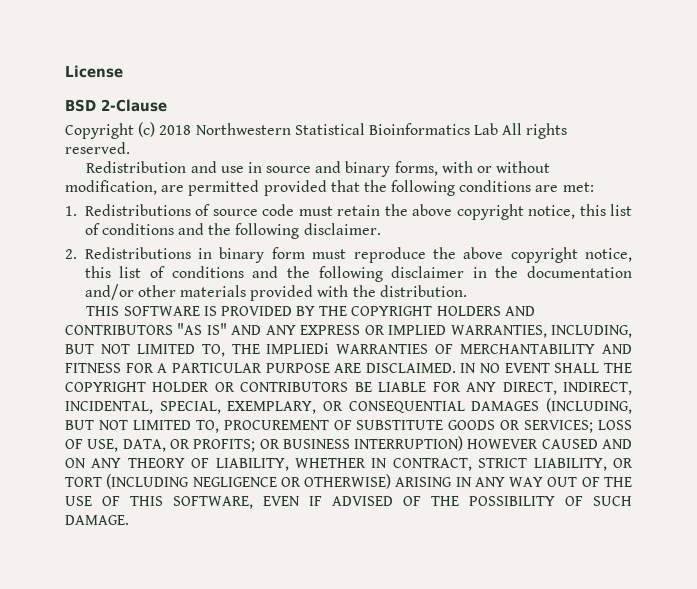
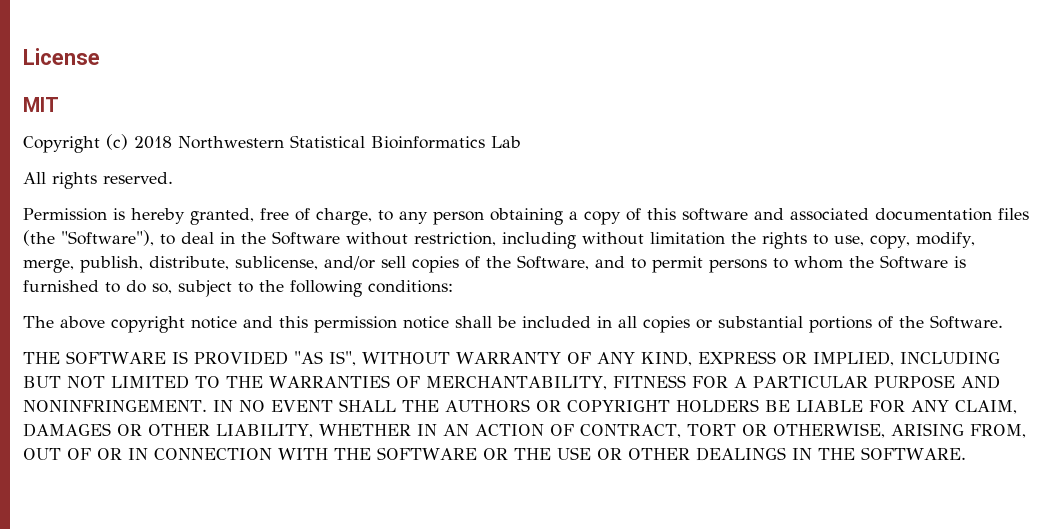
- BSD 2-Clause
+ MIT
- Copyright (c) 2018 Northwestern Statistical Bioinformatics Lab All rights reserved.
+ Copyright (c) 2018 Northwestern Statistical Bioinformatics Lab
+ All rights reserved.
- Redistribution and use in source and binary forms, with or without modification, are permitted provided that the following conditions are met:
- 1. Redistributions of source code must retain the above copyright notice, this list of conditions and the following disclaimer.
- 2. Redistributions in binary form must reproduce the above copyright notice, this list of conditions and the following disclaimer in the documentation and/or other materials provided with the distribution.
- THIS SOFTWARE IS PROVIDED BY THE COPYRIGHT HOLDERS AND CONTRIBUTORS "AS IS" AND ANY EXPRESS OR IMPLIED WARRANTIES, INCLUDING, BUT NOT LIMITED TO, THE IMPLIEDi WARRANTIES OF MERCHANTABILITY AND FITNESS FOR A PARTICULAR PURPOSE ARE DISCLAIMED.
+ Permission is hereby granted, free of charge, to any person obtaining a copy of this software and associated documentation files (the "Software"), to deal in the Software without restriction, including without limitation the rights to use, copy, modify, merge, publish, distribute, sublicense, and/or sell copies of the Software, and to permit persons to whom the Software is furnished to do so, subject to the following conditions:
+ The above copyright notice and this permission notice shall be included in all copies or substantial portions of the Software.
+ THE SOFTWARE IS PROVIDED "AS IS", WITHOUT WARRANTY OF ANY KIND, EXPRESS OR IMPLIED, INCLUDING BUT NOT LIMITED TO THE WARRANTIES OF MERCHANTABILITY, FITNESS FOR A PARTICULAR PURPOSE AND NONINFRINGEMENT.
- IN NO EVENT SHALL THE COPYRIGHT HOLDER OR CONTRIBUTORS BE LIABLE FOR ANY DIRECT, INDIRECT, INCIDENTAL, SPECIAL, EXEMPLARY, OR CONSEQUENTIAL DAMAGES (INCLUDING, BUT NOT LIMITED TO, PROCUREMENT OF SUBSTITUTE GOODS OR SERVICES; LOSS OF USE, DATA, OR PROFITS; OR BUSINESS INTERRUPTION) HOWEVER CAUSED AND ON ANY THEORY OF LIABILITY, WHETHER IN CONTRACT, STRICT LIABILITY, OR TORT (INCLUDING NEGLIGENCE OR OTHERWISE) ARISING IN ANY WAY OUT OF THE USE OF THIS SOFTWARE, EVEN IF ADVISED OF THE POSSIBILITY OF SUCH DAMAGE.
+ IN NO EVENT SHALL THE AUTHORS OR COPYRIGHT HOLDERS BE LIABLE FOR ANY CLAIM, DAMAGES OR OTHER LIABILITY, WHETHER IN AN ACTION OF CONTRACT, TORT OR OTHERWISE, ARISING FROM, OUT OF OR IN CONNECTION WITH THE SOFTWARE OR THE USE OR OTHER DEALINGS IN THE SOFTWARE.

